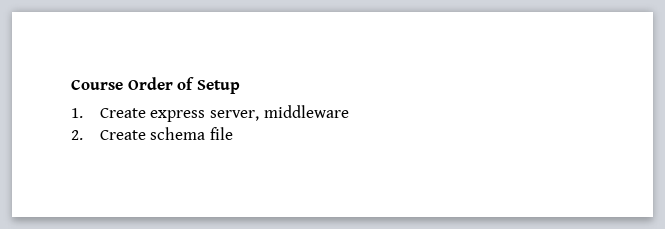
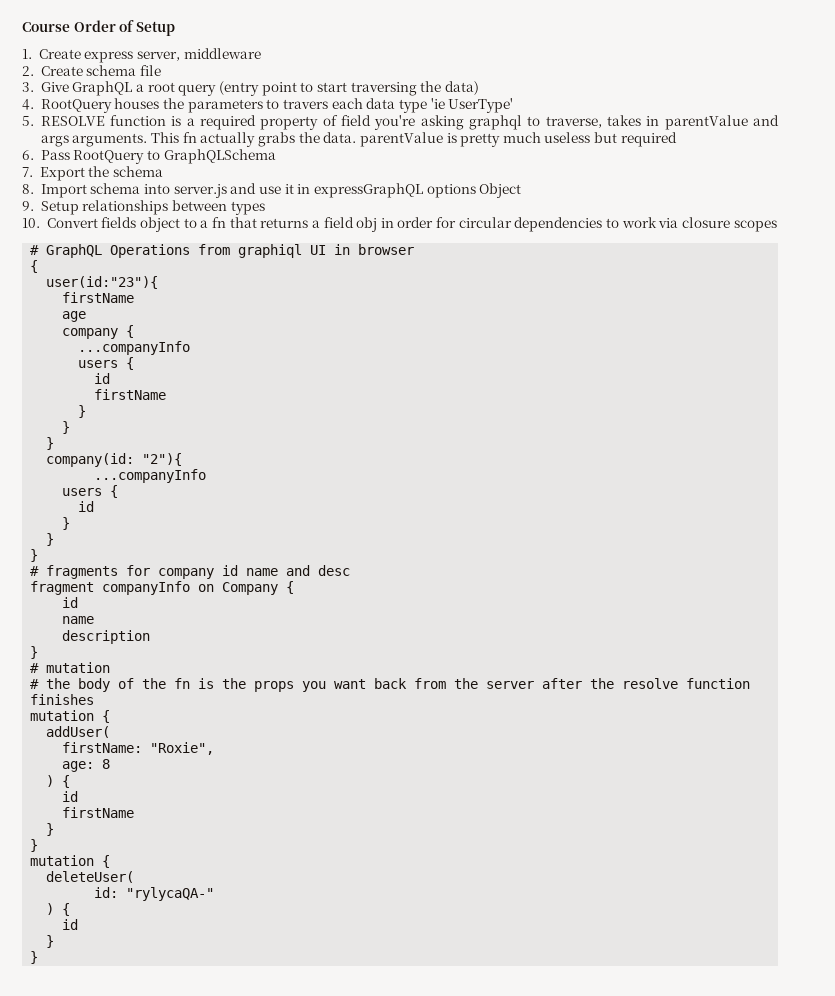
+ 3. Give GraphQL a root query (entry point to start traversing the data)
+ 4. RootQuery houses the parameters to travers each data type 'ie UserType'
+ 5. RESOLVE function is a required property of field you're asking graphql to traverse, takes in parentValue and args arguments. This fn actually grabs the data. parentValue is pretty much useless but required
+ 6. Pass RootQuery to GraphQLSchema
+ 7. Export the schema
+ 8. Import schema into server.js and use it in expressGraphQL options Object
+ 9. Setup relationships between types
+ 10. Convert fields object to a fn that returns a field obj in order for circular dependencies to work via closure scopes
+ # GraphQL Operations from graphiql UI in browser
+ {
+ user(id:"23"){
+ firstName
+ age
+ company {
+ ...companyInfo
+ users {
+ id
+ firstName
+ }
+ }
+ }
+ company(id: "2"){
+ ...companyInfo
+ users {
+ id
+ }
+ }
+ }
+ # fragments for company id name and desc
+ fragment companyInfo on Company {
+ id
+ name
+ description
+ }
+ # mutation
+ # the body of the fn is the props you want back from the server after the resolve function finishes
+ mutation {
+ addUser(
+ firstName: "Roxie",
+ age: 8
+ ) {
+ id
+ firstName
+ }
+ }
+ mutation {
+ deleteUser(
+ id: "rylycaQA-"
+ ) {
+ id
+ }
+ }

